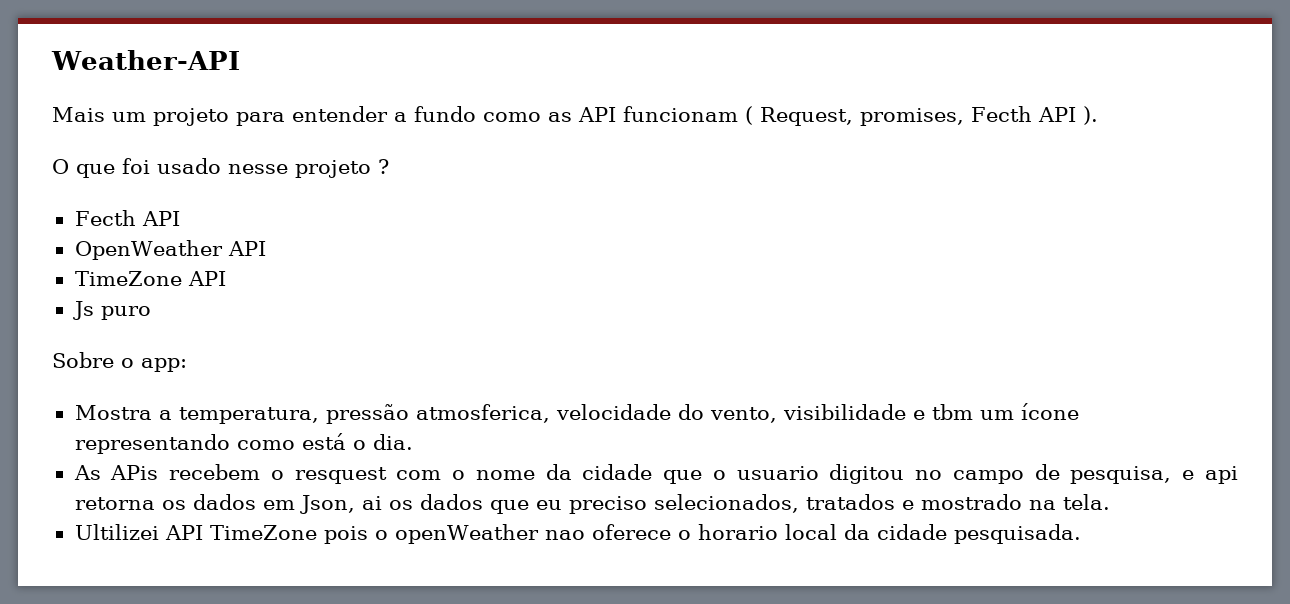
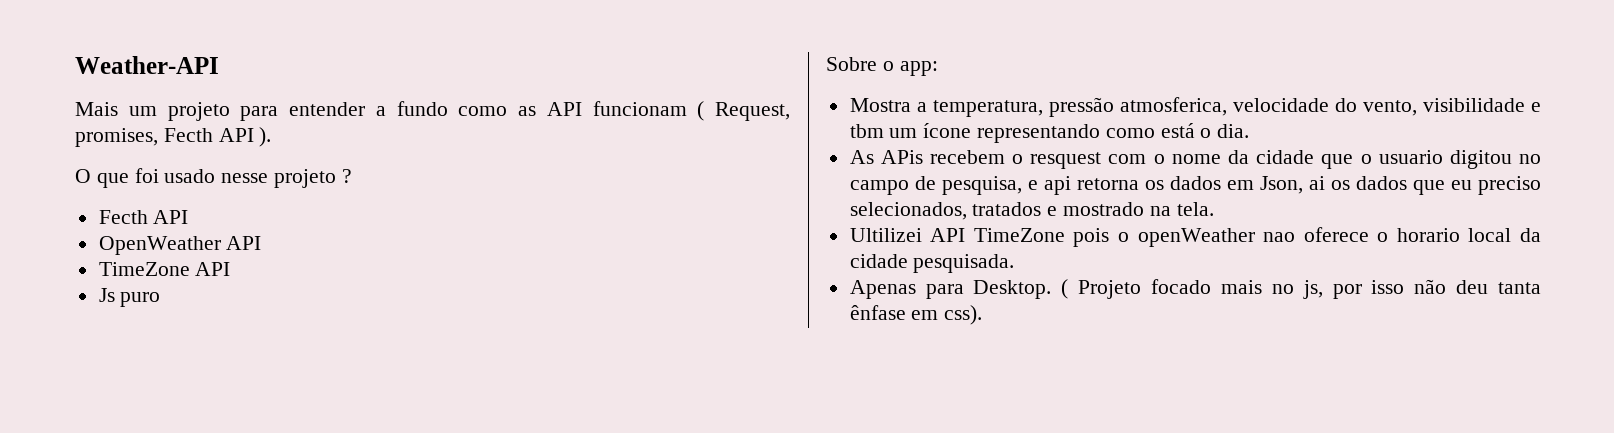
+ Apenas para Desktop. ( Projeto focado mais no js, por isso não deu tanta ênfase em css).

